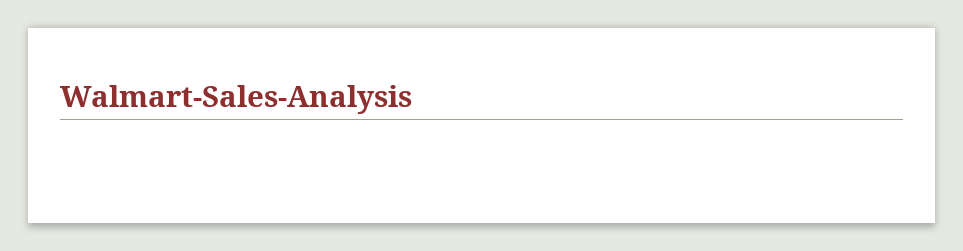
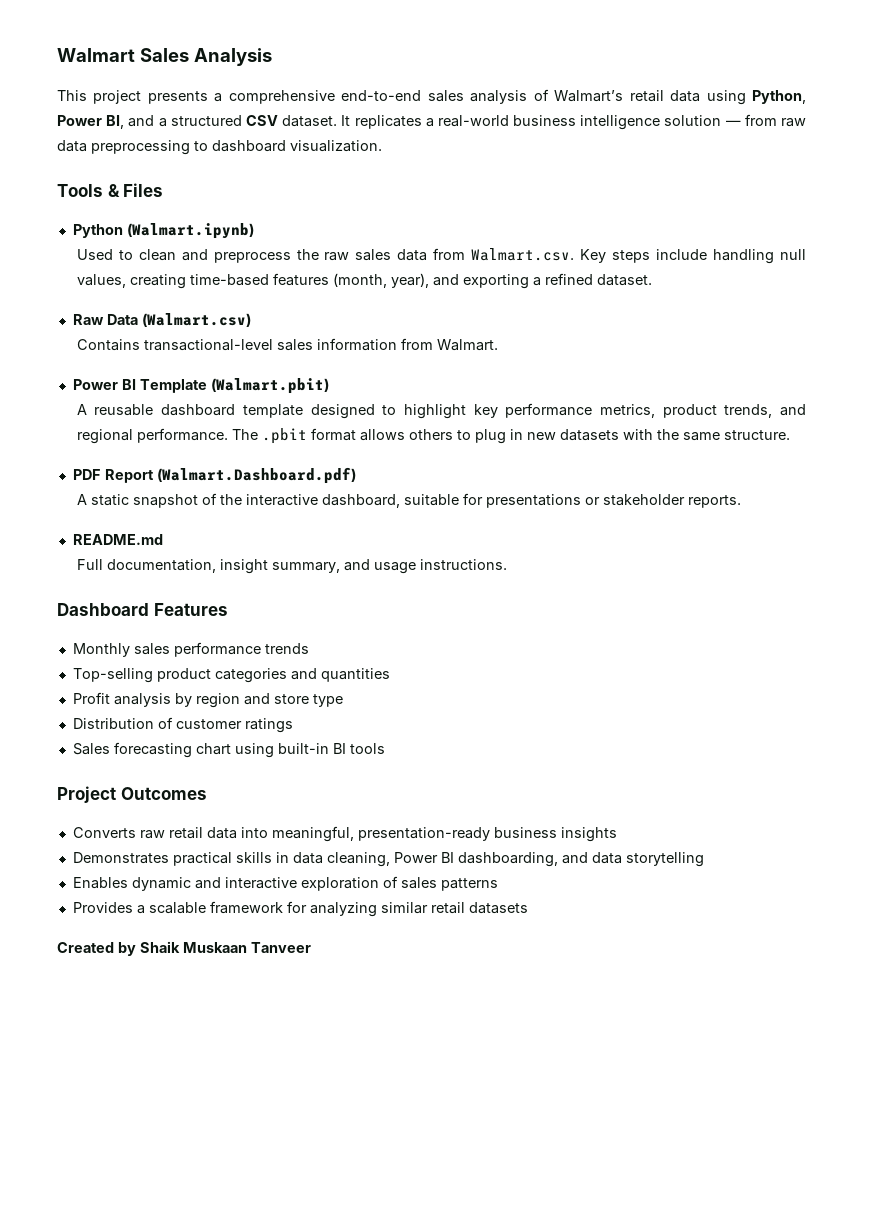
- Walmart-Sales-Analysis
+ Walmart Sales Analysis
+ This project presents a comprehensive end-to-end sales analysis of Walmart’s retail data using Python, Power BI, and a structured CSV dataset. It replicates a real-world business intelligence solution — from raw data preprocessing to dashboard visualization.
+ Tools & Files
+ Python (Walmart.ipynb)
+ Used to clean and preprocess the raw sales data from Walmart.csv. Key steps include handling null values, creating time-based features (month, year), and exporting a refined dataset.
+ Raw Data (Walmart.csv)
+ Contains transactional-level sales information from Walmart.
+ Power BI Template (Walmart.pbit)
+ A reusable dashboard template designed to highlight key performance metrics, product trends, and regional performance. The .pbit format allows others to plug in new datasets with the same structure.
+ PDF Report (Walmart.Dashboard.pdf)
+ A static snapshot of the interactive dashboard, suitable for presentations or stakeholder reports.
+ README.md
+ Full documentation, insight summary, and usage instructions.
+ Dashboard Features
+ Monthly sales performance trends
+ Top-selling product categories and quantities
+ Profit analysis by region and store type
+ Distribution of customer ratings
+ Sales forecasting chart using built-in BI tools
+ Project Outcomes
+ Converts raw retail data into meaningful, presentation-ready business insights
+ Demonstrates practical skills in data cleaning, Power BI dashboarding, and data storytelling
+ Enables dynamic and interactive exploration of sales patterns
+ Provides a scalable framework for analyzing similar retail datasets
+ Created by Shaik Muskaan Tanveer

